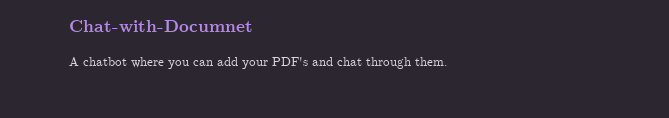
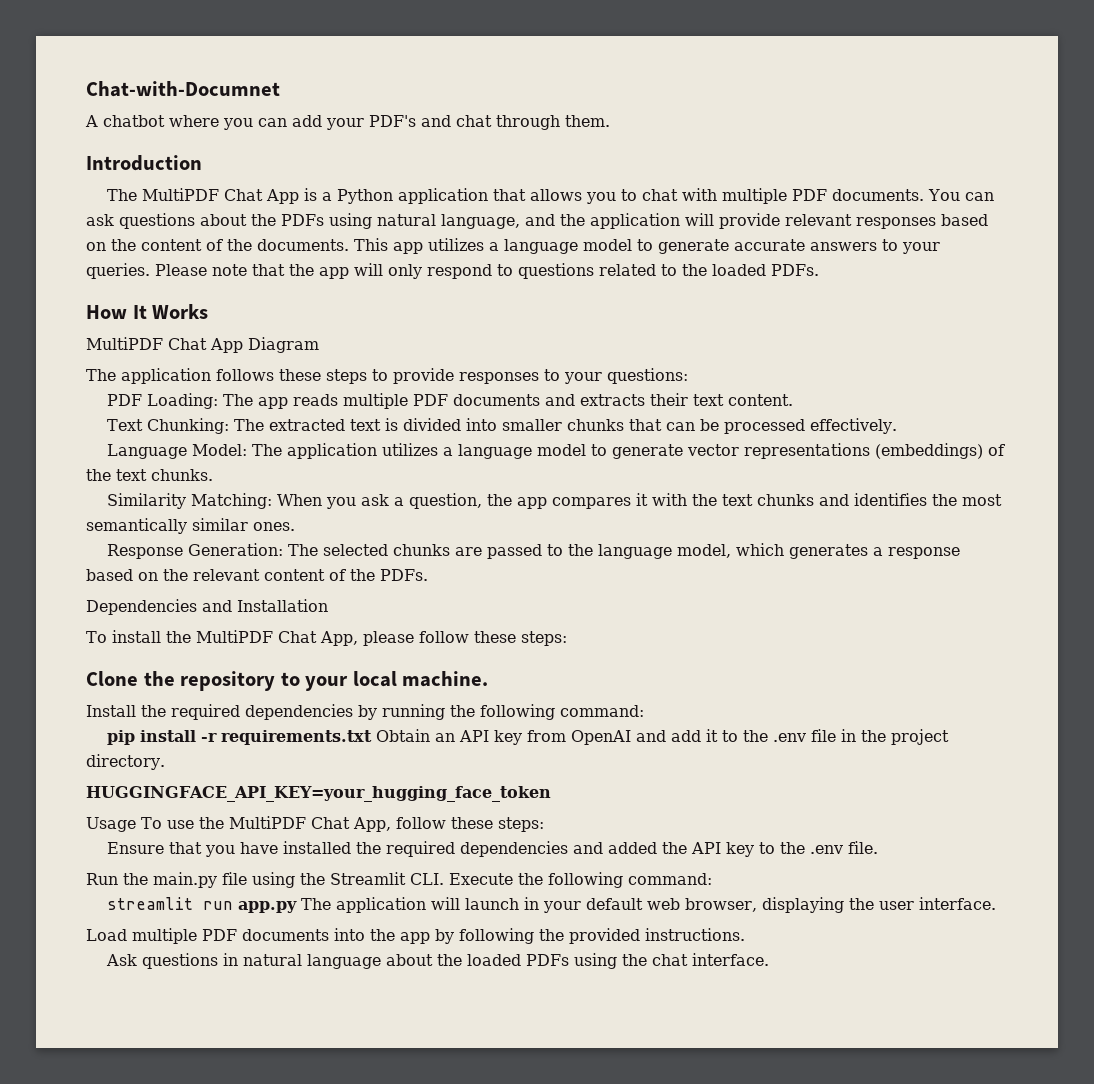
+ Introduction
+ The MultiPDF Chat App is a Python application that allows you to chat with multiple PDF documents. You can ask questions about the PDFs using natural language, and the application will provide relevant responses based on the content of the documents. This app utilizes a language model to generate accurate answers to your queries. Please note that the app will only respond to questions related to the loaded PDFs.
+ How It Works
+ MultiPDF Chat App Diagram
+ The application follows these steps to provide responses to your questions:
+ PDF Loading: The app reads multiple PDF documents and extracts their text content.
+ Text Chunking: The extracted text is divided into smaller chunks that can be processed effectively.
+ Language Model: The application utilizes a language model to generate vector representations (embeddings) of the text chunks.
+ Similarity Matching: When you ask a question, the app compares it with the text chunks and identifies the most semantically similar ones.
+ Response Generation: The selected chunks are passed to the language model, which generates a response based on the relevant content of the PDFs.
+ Dependencies and Installation
+ To install the MultiPDF Chat App, please follow these steps:
+ Clone the repository to your local machine.
+ Install the required dependencies by running the following command:
+ pip install -r requirements.txt Obtain an API key from OpenAI and add it to the .env file in the project directory.
+ HUGGINGFACE_API_KEY=your_hugging_face_token
+ Usage To use the MultiPDF Chat App, follow these steps:
+ Ensure that you have installed the required dependencies and added the API key to the .env file.
+ Run the main.py file using the Streamlit CLI. Execute the following command:
+ streamlit run app.py The application will launch in your default web browser, displaying the user interface.
+ Load multiple PDF documents into the app by following the provided instructions.
+ Ask questions in natural language about the loaded PDFs using the chat interface.

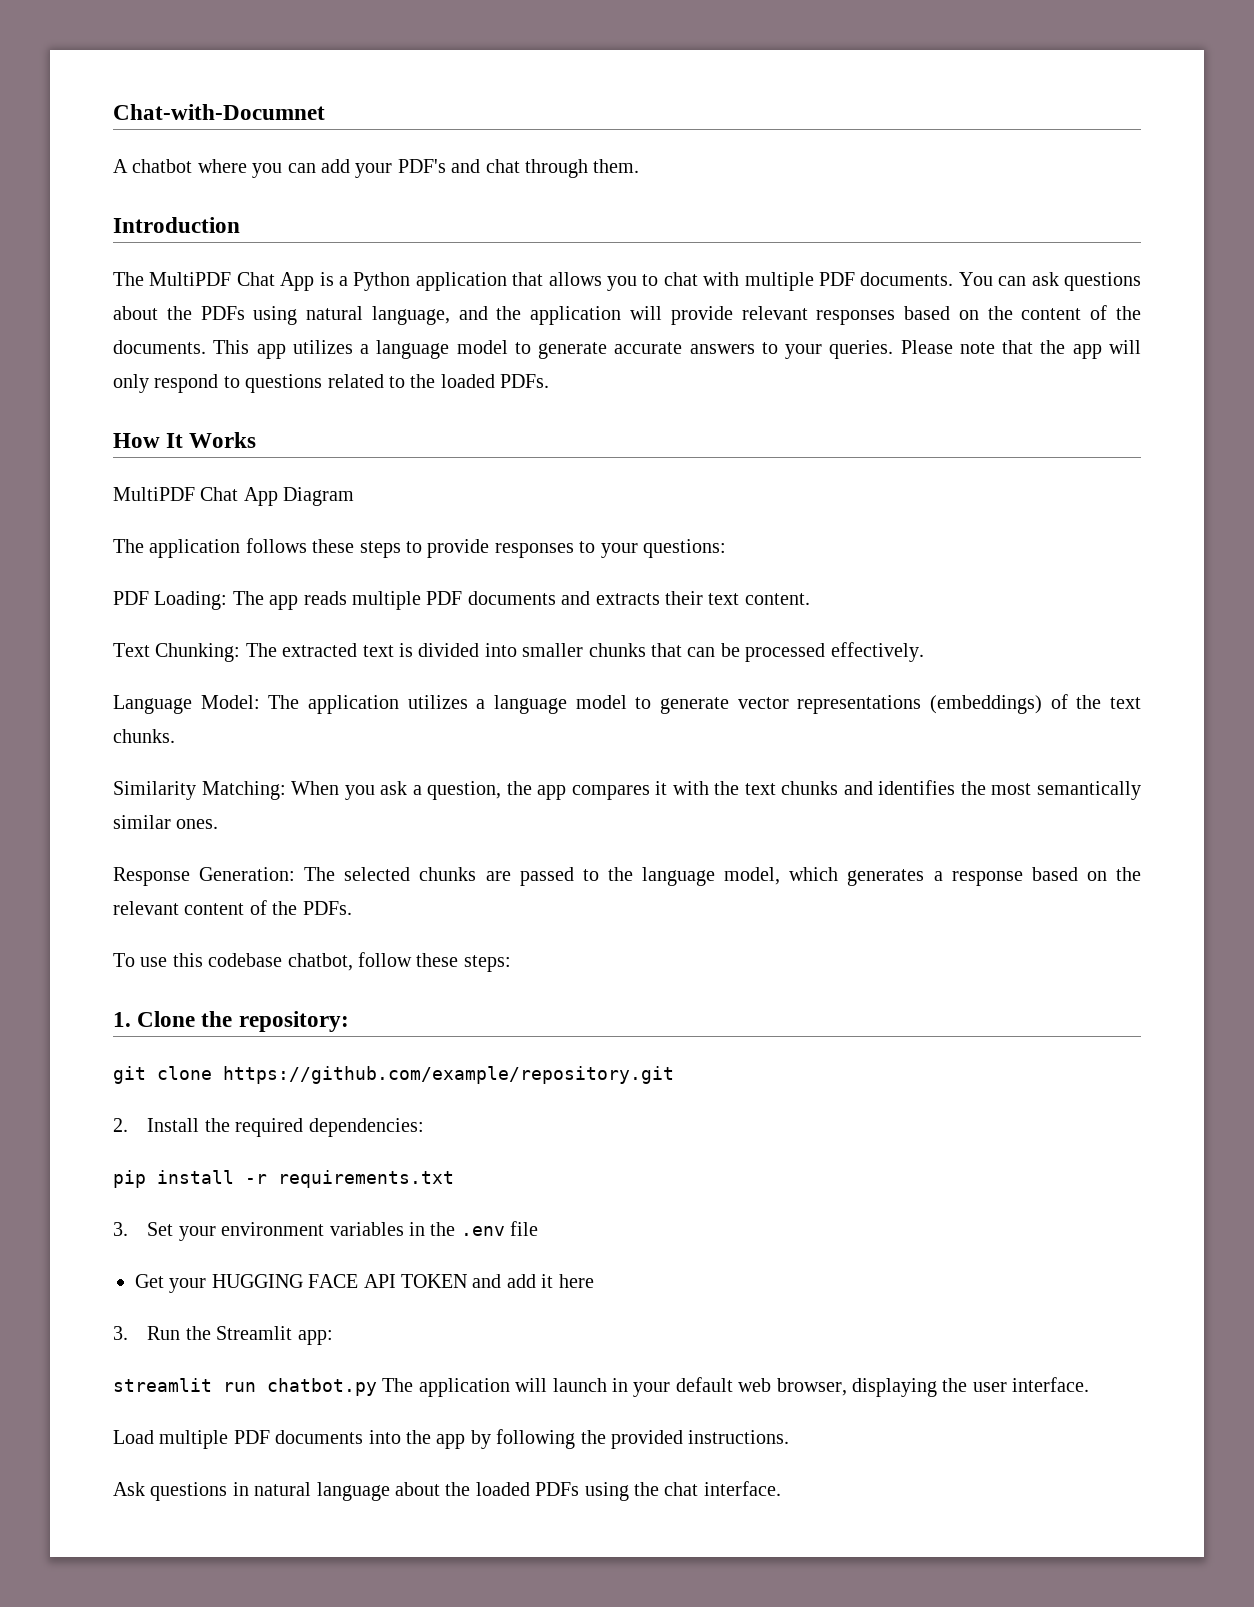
- Dependencies and Installation
- To install the MultiPDF Chat App, please follow these steps:
- Clone the repository to your local machine.
- Install the required dependencies by running the following command:
- pip install -r requirements.txt Obtain an API key from OpenAI and add it to the .env file in the project directory.
- HUGGINGFACE_API_KEY=your_hugging_face_token
- Usage To use the MultiPDF Chat App, follow these steps:
- Ensure that you have installed the required dependencies and added the API key to the .env file.
- Run the main.py file using the Streamlit CLI. Execute the following command:
+ To use this codebase chatbot, follow these steps:
+ 1. Clone the repository:
+ git clone https://github.com/example/repository.git
+ 2. Install the required dependencies:
+ pip install -r requirements.txt
+ 3. Set your environment variables in the .env file
+ Get your HUGGING FACE API TOKEN and add it here
+ 3. Run the Streamlit app:
- streamlit run app.py The application will launch in your default web browser, displaying the user interface.
+ streamlit run chatbot.py The application will launch in your default web browser, displaying the user interface.

